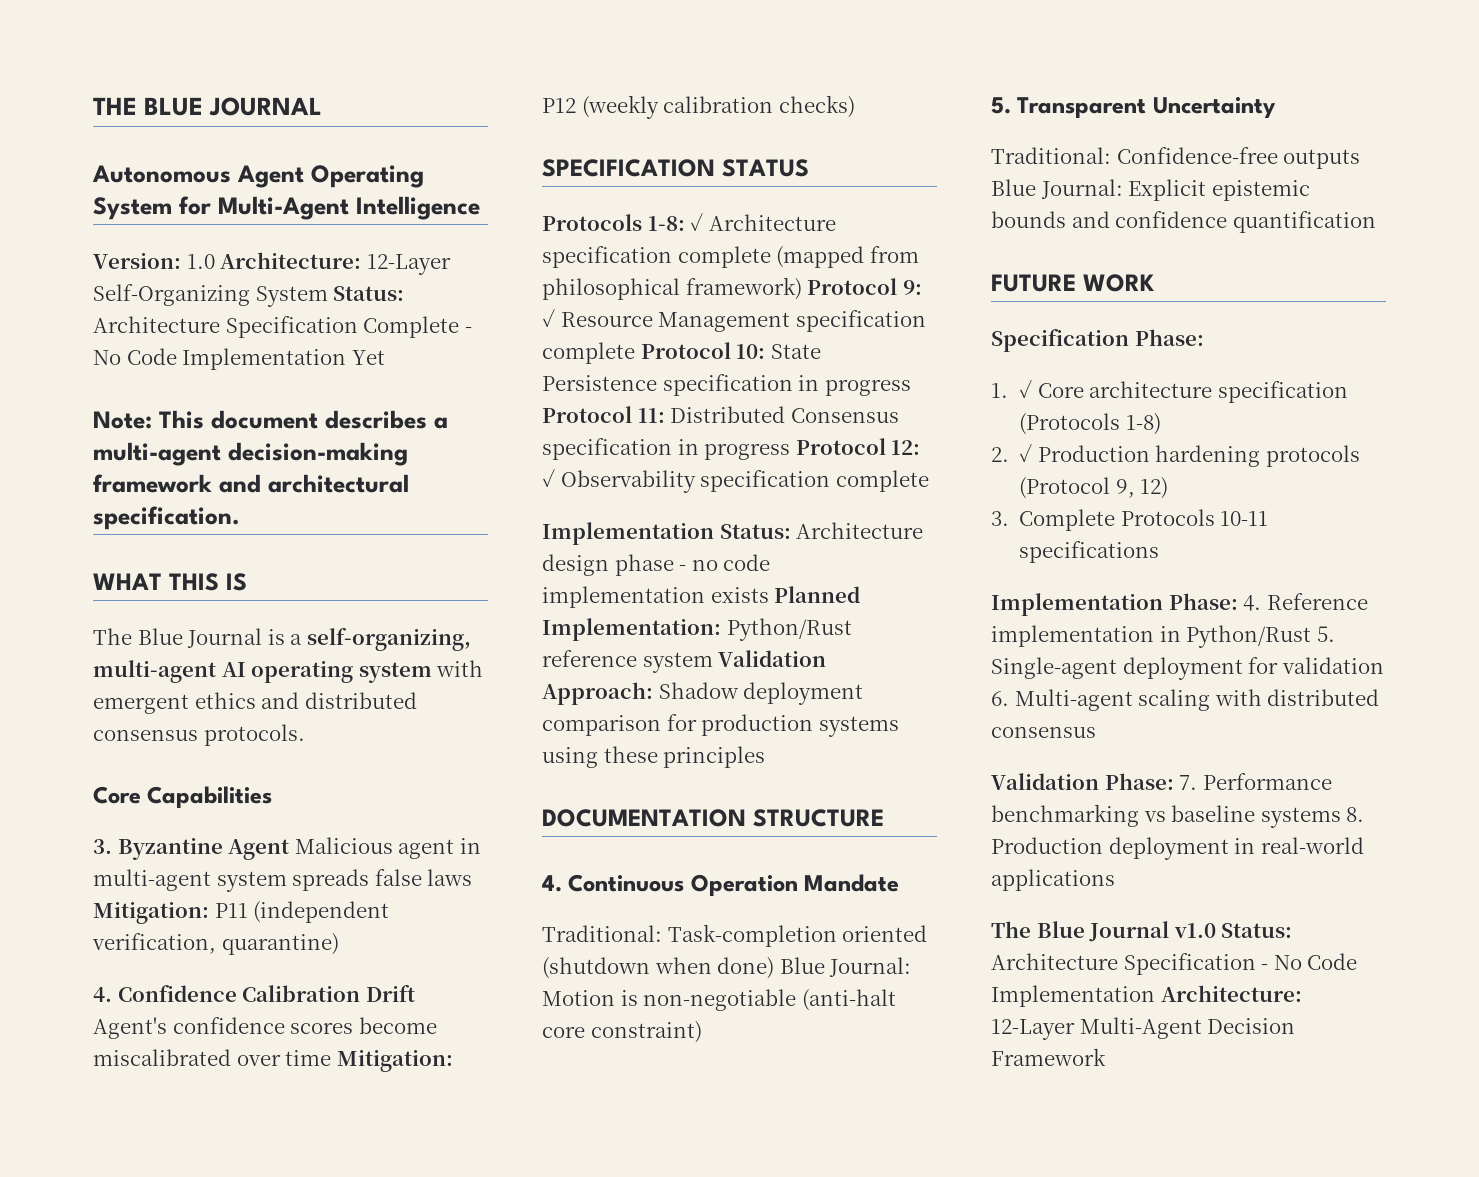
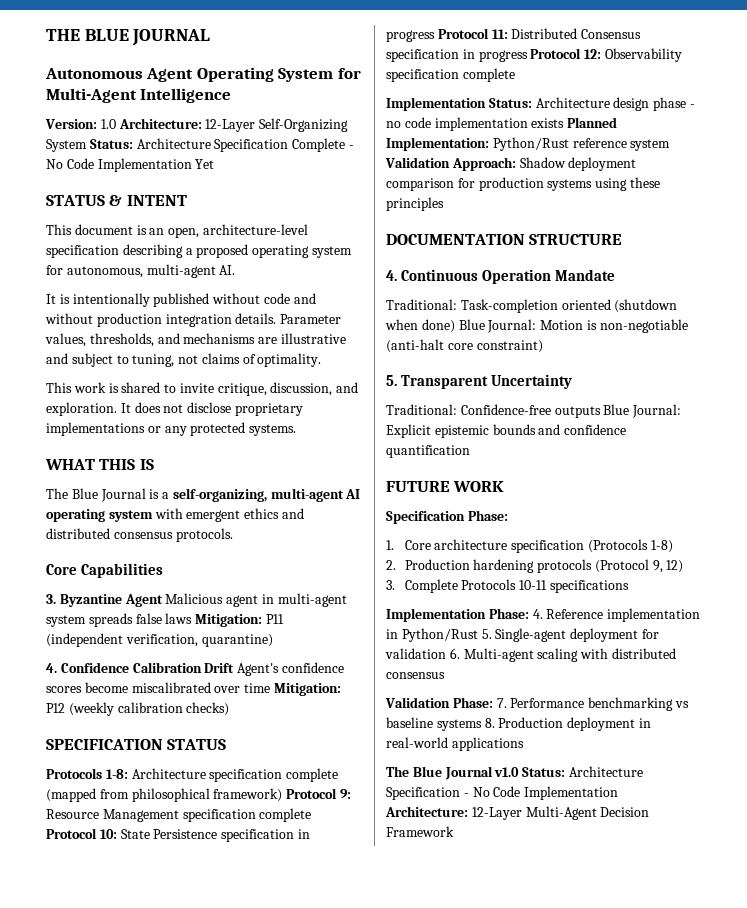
- Note: This document describes a multi-agent decision-making framework and architectural specification.
+ STATUS & INTENT
+ This document is an open, architecture-level specification describing a proposed operating system for autonomous, multi-agent AI.
+ It is intentionally published without code and without production integration details. Parameter values, thresholds, and mechanisms are illustrative and subject to tuning, not claims of optimality.
+ This work is shared to invite critique, discussion, and exploration. It does not disclose proprietary implementations or any protected systems.
- Protocols 1-8: ✓ Architecture specification complete (mapped from philosophical framework) Protocol 9: ✓ Resource Management specification complete Protocol 10: State Persistence specification in progress Protocol 11: Distributed Consensus specification in progress Protocol 12: ✓ Observability specification complete
+ Protocols 1-8: Architecture specification complete (mapped from philosophical framework) Protocol 9: Resource Management specification complete Protocol 10: State Persistence specification in progress Protocol 11: Distributed Consensus specification in progress Protocol 12: Observability specification complete
- 1. ✓ Core architecture specification (Protocols 1-8)
+ 1. Core architecture specification (Protocols 1-8)
- 2. ✓ Production hardening protocols (Protocol 9, 12)
+ 2. Production hardening protocols (Protocol 9, 12)

